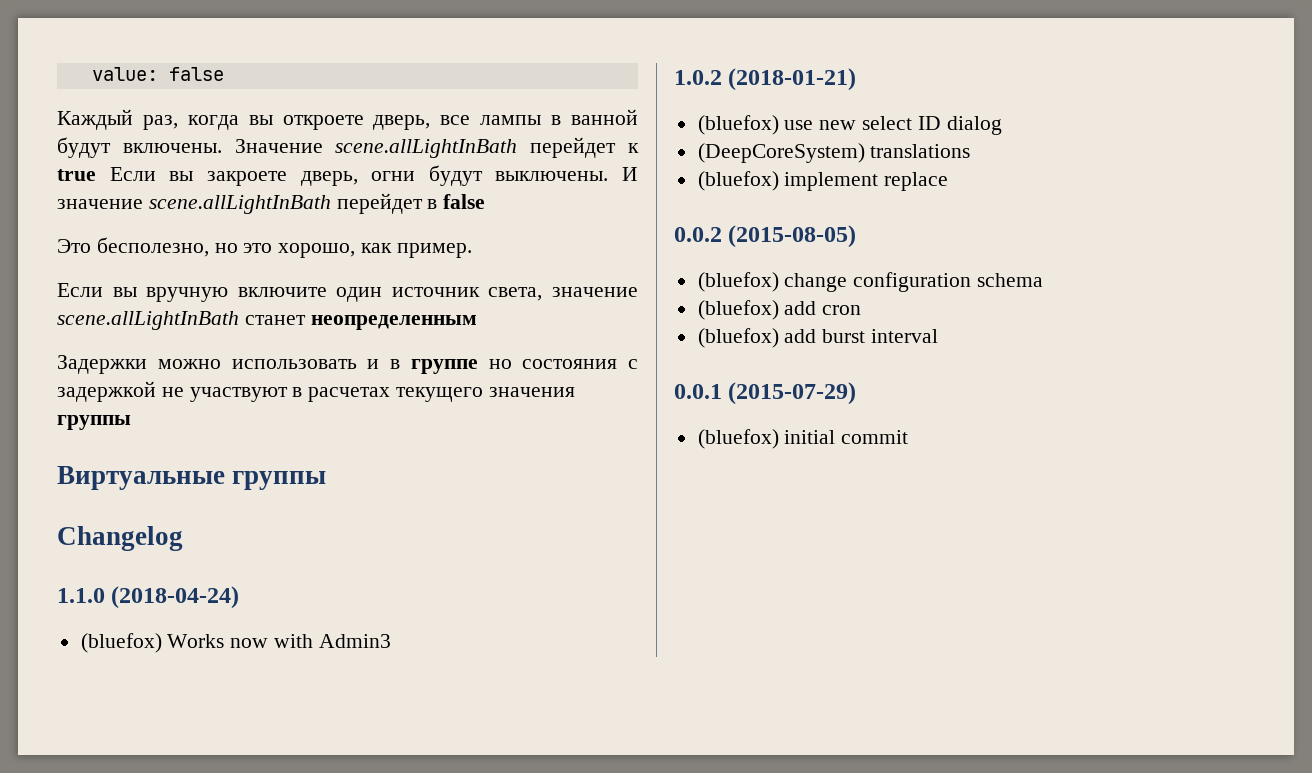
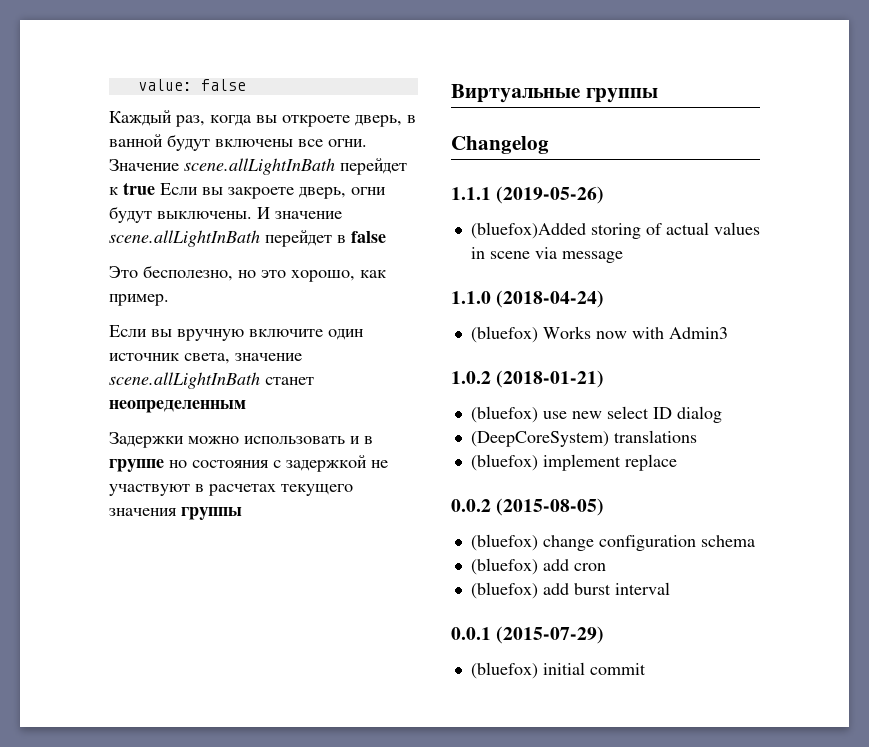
- Каждый раз, когда вы откроете дверь, все лампы в ванной будут включены.
+ Каждый раз, когда вы откроете дверь, в ванной будут включены все огни.
+ 1.1.1 (2019-05-26)
+ (bluefox)Added storing of actual values in scene via message

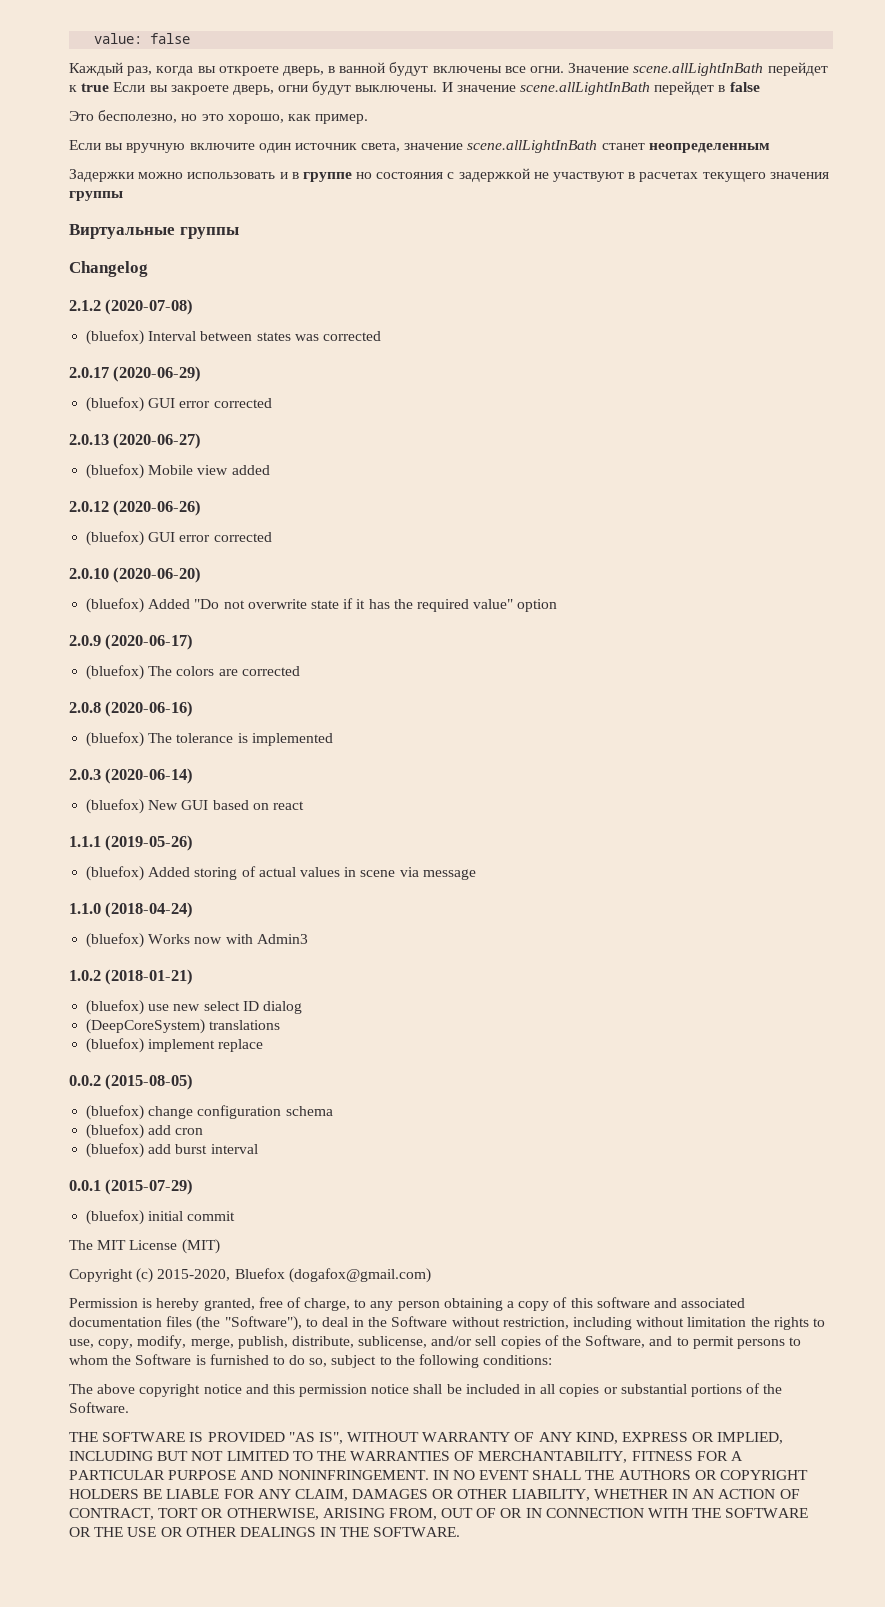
+ 2.1.2 (2020-07-08)
+ (bluefox) Interval between states was corrected
+ 2.0.17 (2020-06-29)
+ (bluefox) GUI error corrected
+ 2.0.13 (2020-06-27)
+ (bluefox) Mobile view added
+ 2.0.12 (2020-06-26)
+ (bluefox) GUI error corrected
+ 2.0.10 (2020-06-20)
+ (bluefox) Added "Do not overwrite state if it has the required value" option
+ 2.0.9 (2020-06-17)
+ (bluefox) The colors are corrected
+ 2.0.8 (2020-06-16)
+ (bluefox) The tolerance is implemented
+ 2.0.3 (2020-06-14)
+ (bluefox) New GUI based on react
- (bluefox)Added storing of actual values in scene via message
+ (bluefox) Added storing of actual values in scene via message
+ The MIT License (MIT)
+ Copyright (c) 2015-2020, Bluefox (dogafox@gmail.com)
+ Permission is hereby granted, free of charge, to any person obtaining a copy of this software and associated documentation files (the "Software"), to deal in the Software without restriction, including without limitation the rights to use, copy, modify, merge, publish, distribute, sublicense, and/or sell copies of the Software, and to permit persons to whom the Software is furnished to do so, subject to the following conditions:
+ The above copyright notice and this permission notice shall be included in all copies or substantial portions of the Software.
+ THE SOFTWARE IS PROVIDED "AS IS", WITHOUT WARRANTY OF ANY KIND, EXPRESS OR IMPLIED, INCLUDING BUT NOT LIMITED TO THE WARRANTIES OF MERCHANTABILITY, FITNESS FOR A PARTICULAR PURPOSE AND NONINFRINGEMENT. IN NO EVENT SHALL THE AUTHORS OR COPYRIGHT HOLDERS BE LIABLE FOR ANY CLAIM, DAMAGES OR OTHER LIABILITY, WHETHER IN AN ACTION OF CONTRACT, TORT OR OTHERWISE, ARISING FROM, OUT OF OR IN CONNECTION WITH THE SOFTWARE OR THE USE OR OTHER DEALINGS IN THE SOFTWARE.

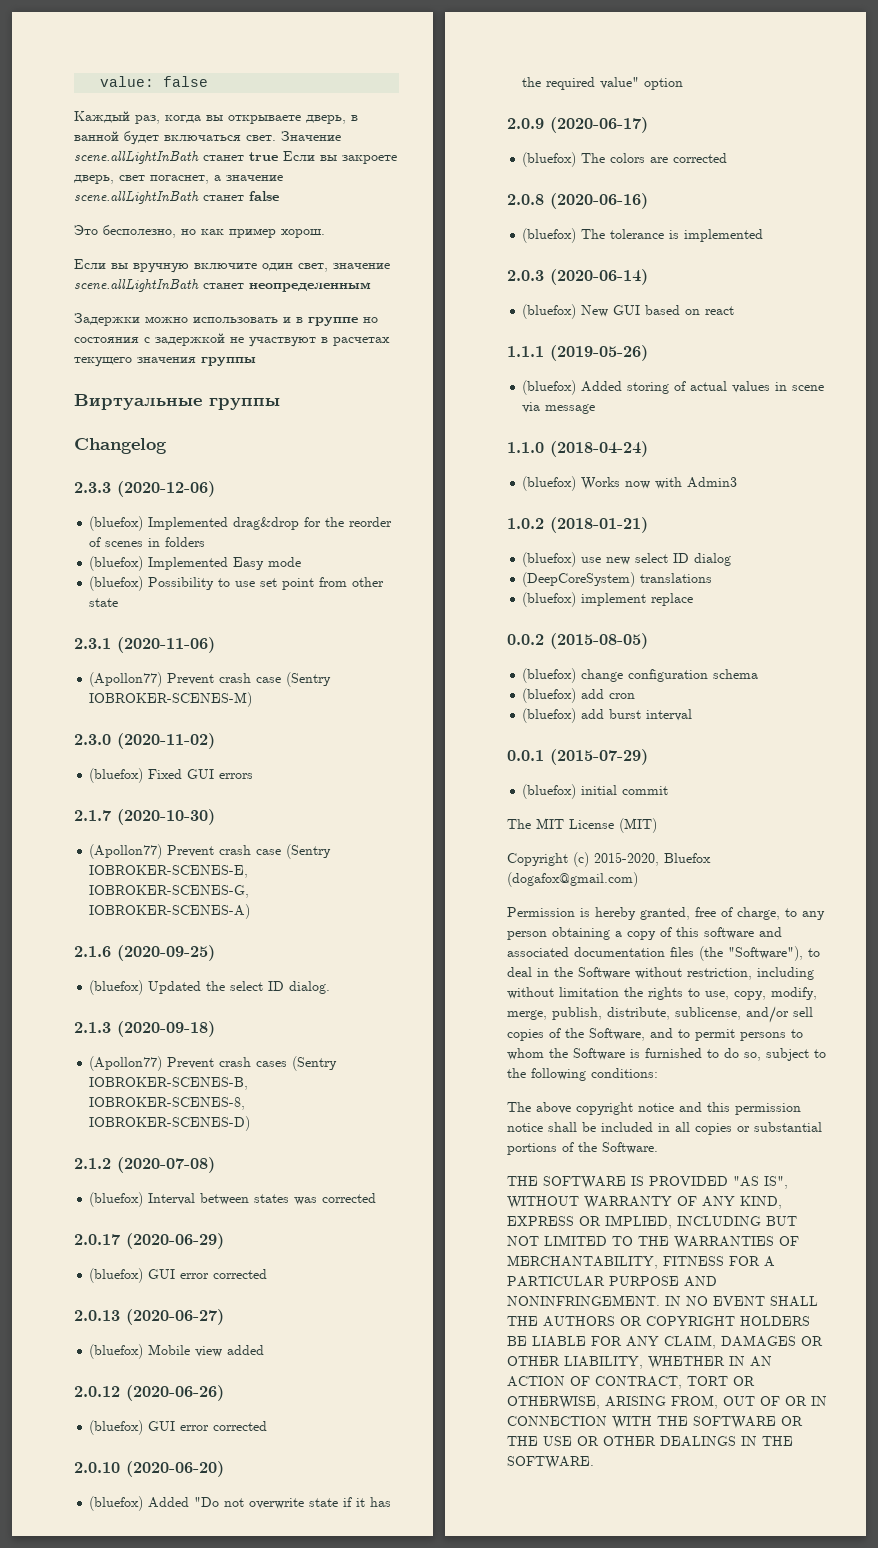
- Каждый раз, когда вы откроете дверь, в ванной будут включены все огни. Значение scene.allLightInBath перейдет к true Если вы закроете дверь, огни будут выключены. И значение scene.allLightInBath перейдет в false
+ Каждый раз, когда вы открываете дверь, в ванной будет включаться свет. Значение scene.allLightInBath станет true Если вы закроете дверь, свет погаснет, а значение scene.allLightInBath станет false
- Это бесполезно, но это хорошо, как пример.
+ Это бесполезно, но как пример хорош.
- Если вы вручную включите один источник света, значение scene.allLightInBath станет неопределенным
+ Если вы вручную включите один свет, значение scene.allLightInBath станет неопределенным
+ 2.3.3 (2020-12-06)
+ (bluefox) Implemented drag&drop for the reorder of scenes in folders
+ (bluefox) Implemented Easy mode
+ (bluefox) Possibility to use set point from other state
+ 2.3.1 (2020-11-06)
+ (Apollon77) Prevent crash case (Sentry IOBROKER-SCENES-M)
+ 2.3.0 (2020-11-02)
+ (bluefox) Fixed GUI errors
+ 2.1.7 (2020-10-30)
+ (Apollon77) Prevent crash case (Sentry IOBROKER-SCENES-E, IOBROKER-SCENES-G, IOBROKER-SCENES-A)
+ 2.1.6 (2020-09-25)
+ (bluefox) Updated the select ID dialog.
+ 2.1.3 (2020-09-18)
+ (Apollon77) Prevent crash cases (Sentry IOBROKER-SCENES-B, IOBROKER-SCENES-8, IOBROKER-SCENES-D)

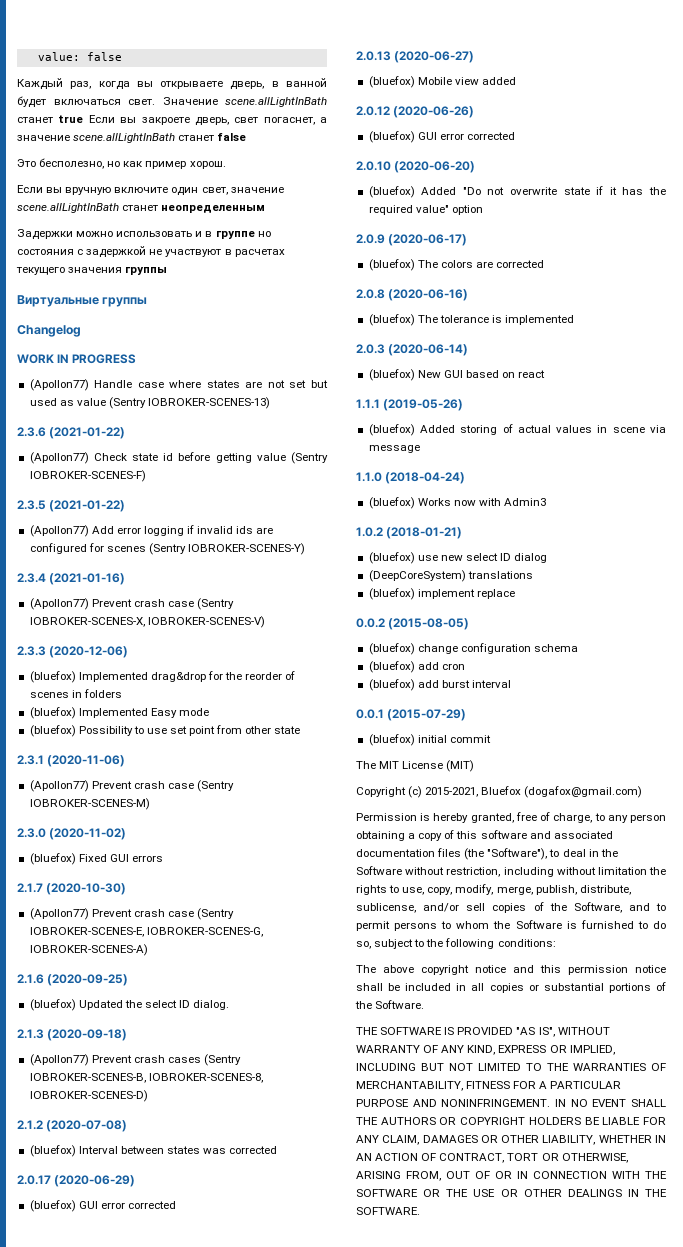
+ WORK IN PROGRESS
+ (Apollon77) Handle case where states are not set but used as value (Sentry IOBROKER-SCENES-13)
+ 2.3.6 (2021-01-22)
+ (Apollon77) Check state id before getting value (Sentry IOBROKER-SCENES-F)
+ 2.3.5 (2021-01-22)
+ (Apollon77) Add error logging if invalid ids are configured for scenes (Sentry IOBROKER-SCENES-Y)
+ 2.3.4 (2021-01-16)
+ (Apollon77) Prevent crash case (Sentry IOBROKER-SCENES-X, IOBROKER-SCENES-V)
- Copyright (c) 2015-2020, Bluefox (dogafox@gmail.com)
+ Copyright (c) 2015-2021, Bluefox (dogafox@gmail.com)

